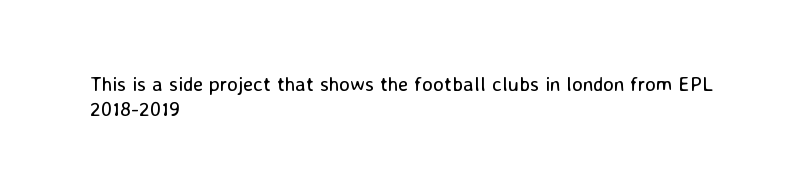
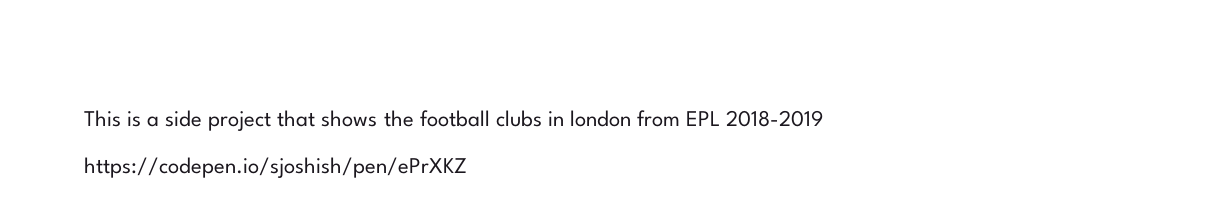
+ https://codepen.io/sjoshish/pen/ePrXKZ

